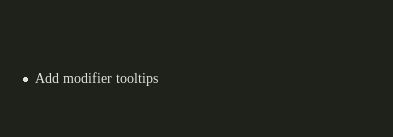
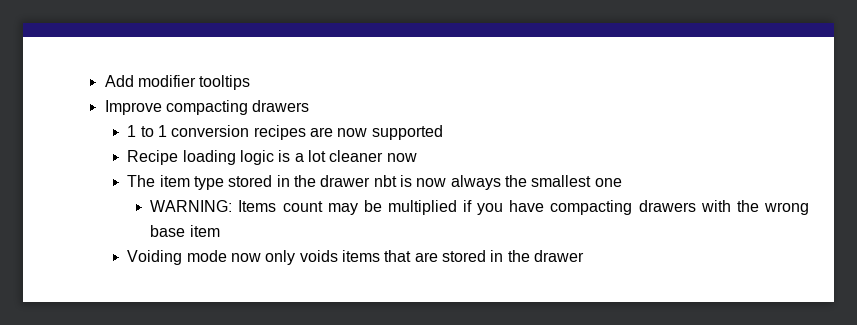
+ Improve compacting drawers
+ 1 to 1 conversion recipes are now supported
+ Recipe loading logic is a lot cleaner now
+ The item type stored in the drawer nbt is now always the smallest one
+ WARNING: Items count may be multiplied if you have compacting drawers with the wrong base item
+ Voiding mode now only voids items that are stored in the drawer

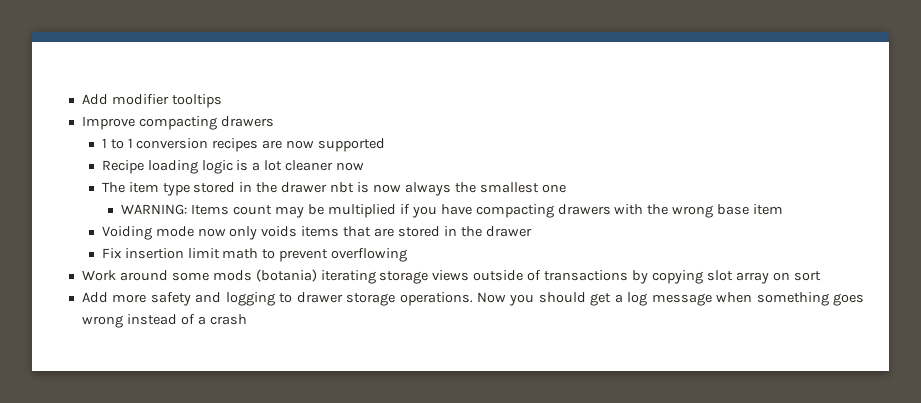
+ Fix insertion limit math to prevent overflowing
+ Work around some mods (botania) iterating storage views outside of transactions by copying slot array on sort
+ Add more safety and logging to drawer storage operations. Now you should get a log message when something goes wrong instead of a crash

